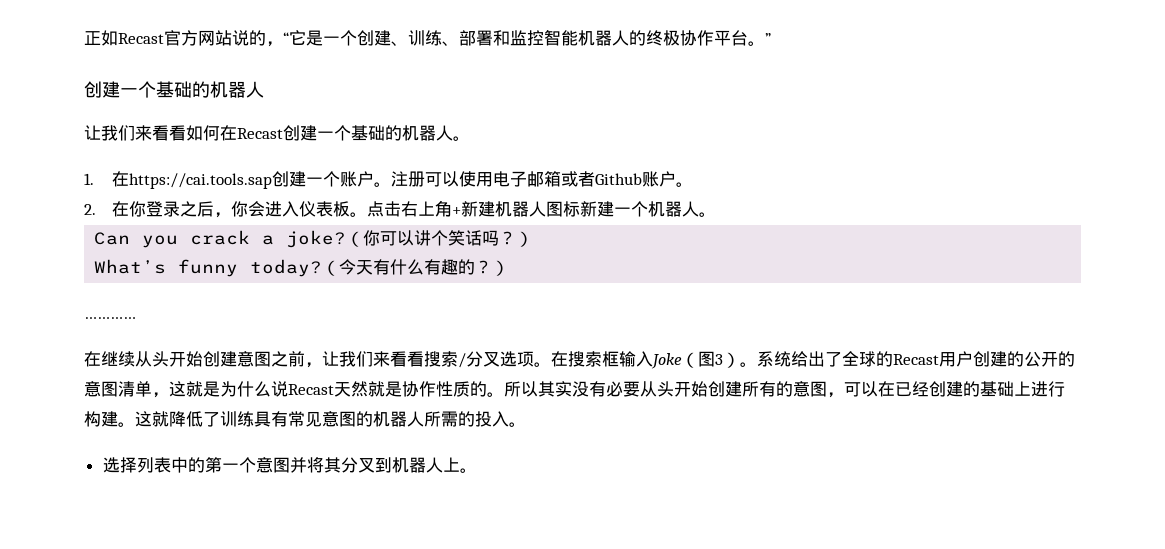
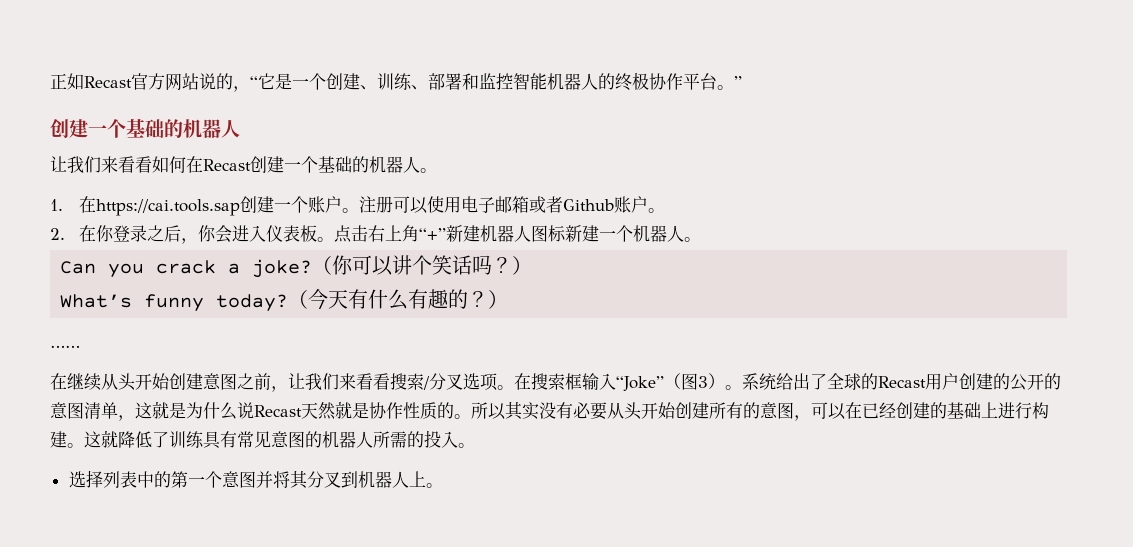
- 点击右上角+新建机器人图标新建一个机器人。
+ 点击右上角“+”新建机器人图标新建一个机器人。
- …………
+ ……
- 在搜索框输入Joke（图3）。
+ 在搜索框输入“Joke”（图3）。

